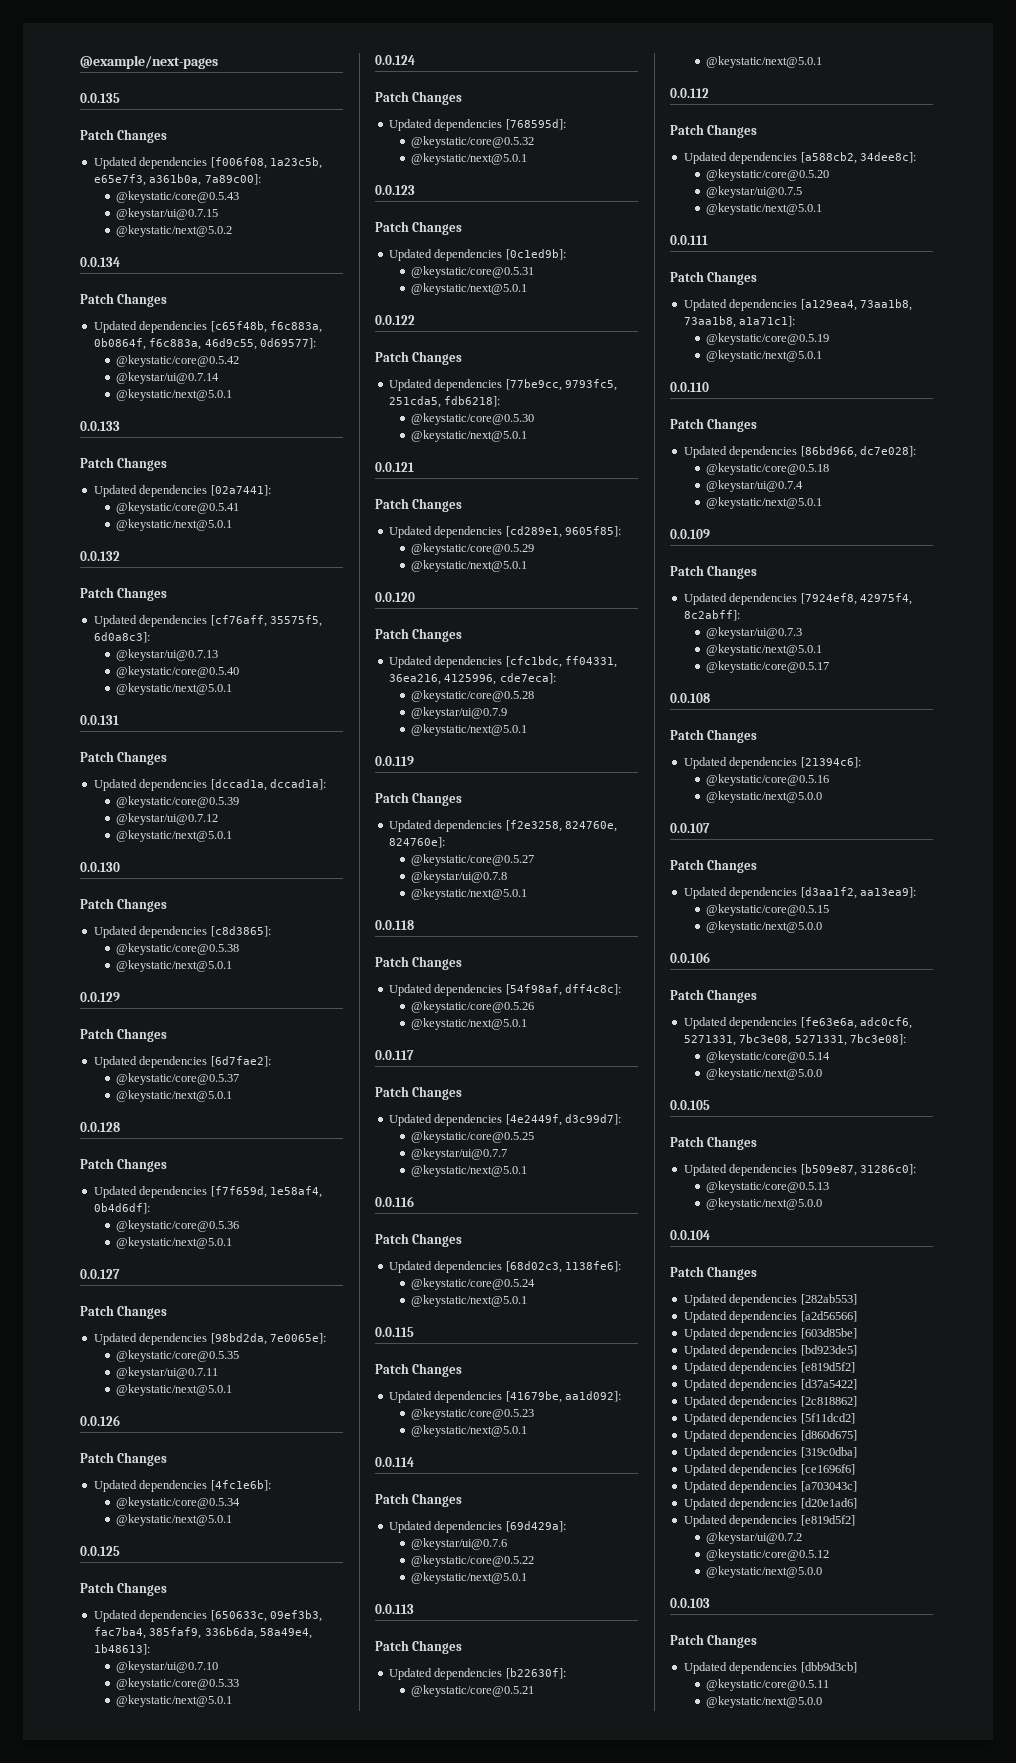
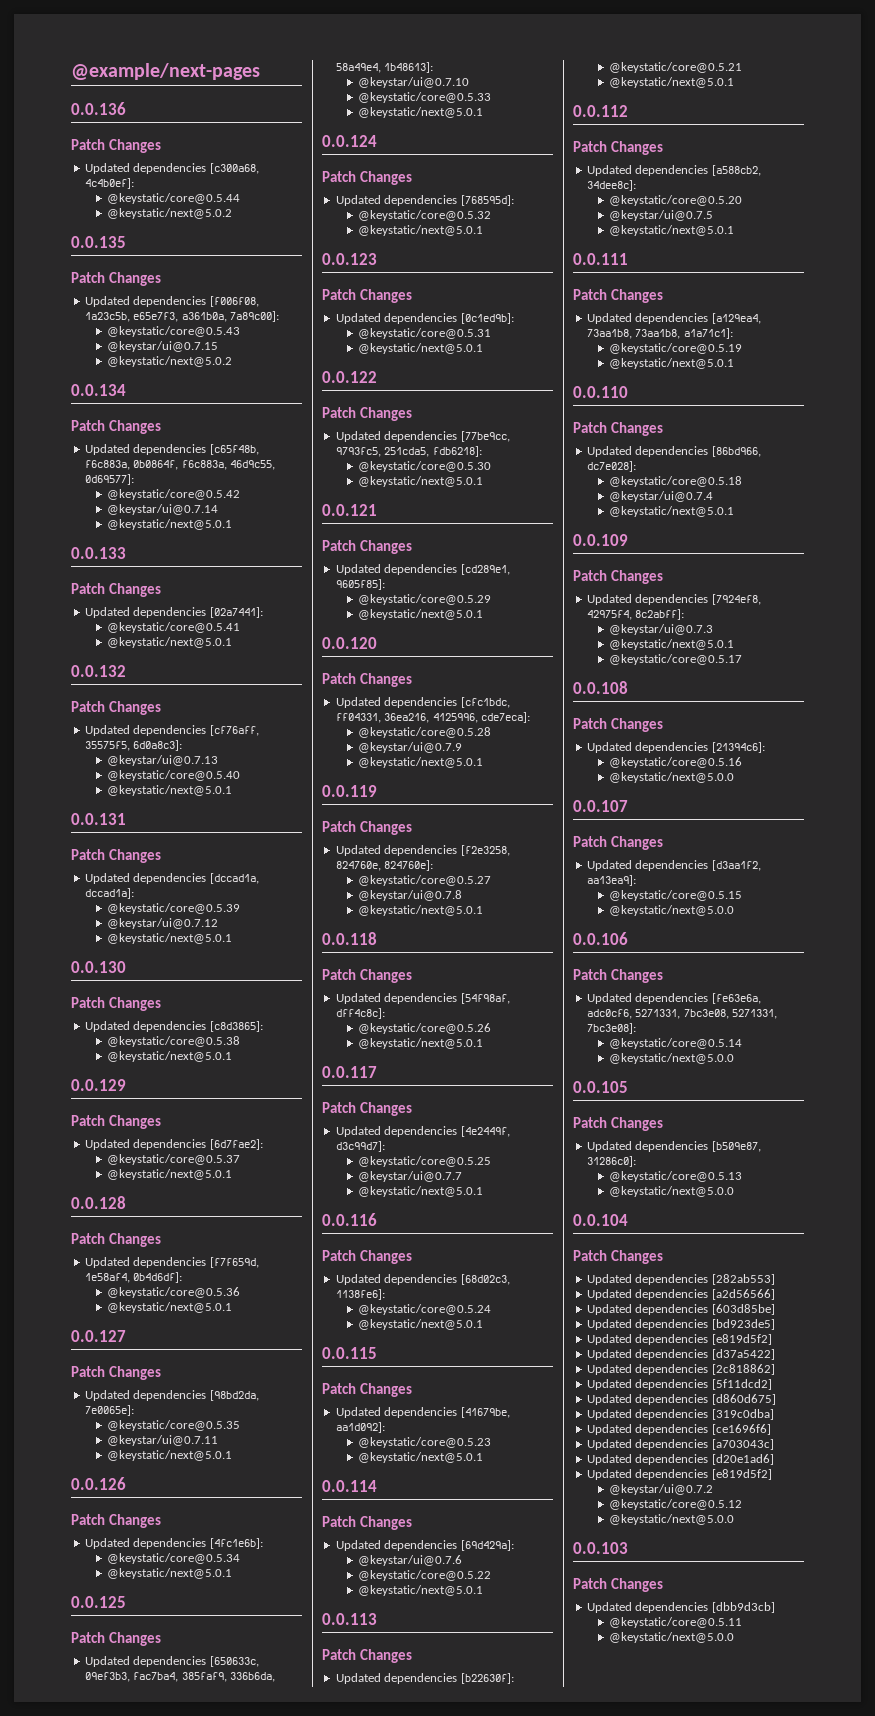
+ 0.0.136
+ Patch Changes
+ Updated dependencies [c300a68, 4c4b0ef]:
+ @keystatic/core@0.5.44
+ @keystatic/next@5.0.2

